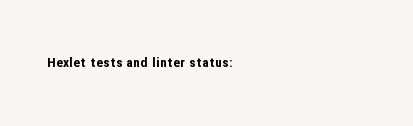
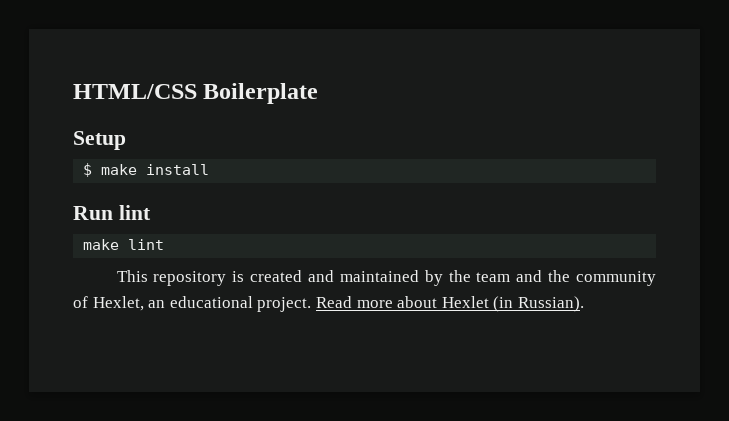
- Hexlet tests and linter status:
+ HTML/CSS Boilerplate
+ Setup
+ $ make install
+ Run lint
+ make lint
+ This repository is created and maintained by the team and the community of Hexlet, an educational project. Read more about Hexlet (in Russian).

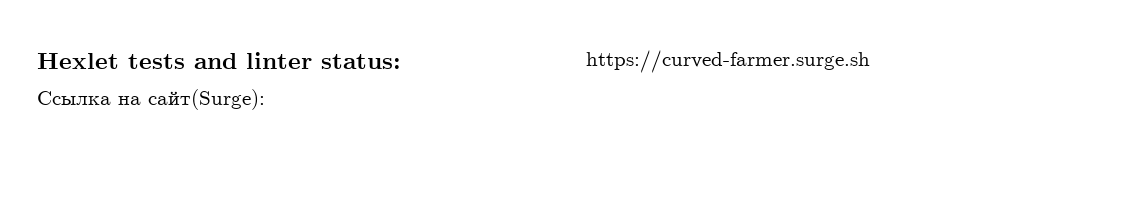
- HTML/CSS Boilerplate
- Setup
- $ make install
- Run lint
- make lint
- This repository is created and maintained by the team and the community of Hexlet, an educational project. Read more about Hexlet (in Russian).
+ Hexlet tests and linter status:
+ Ссылка на сайт(Surge): https://curved-farmer.surge.sh

